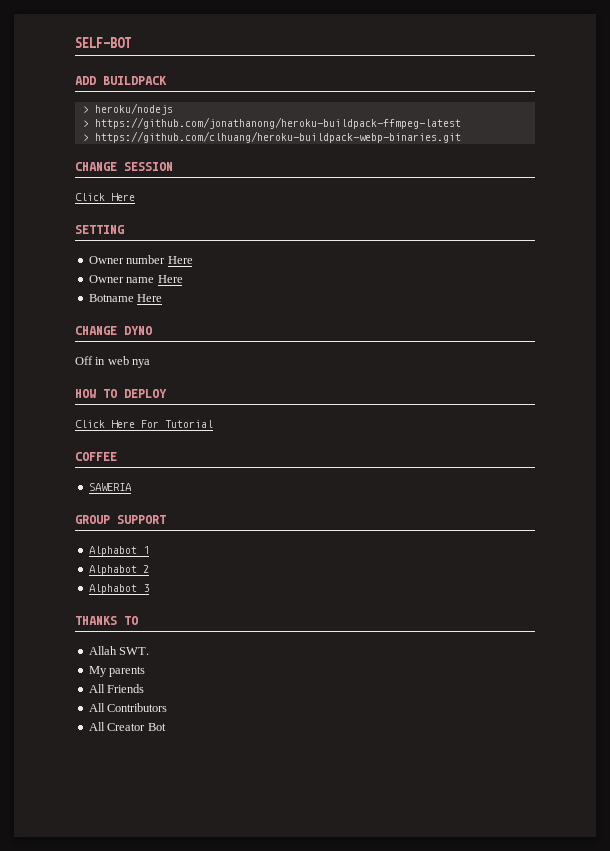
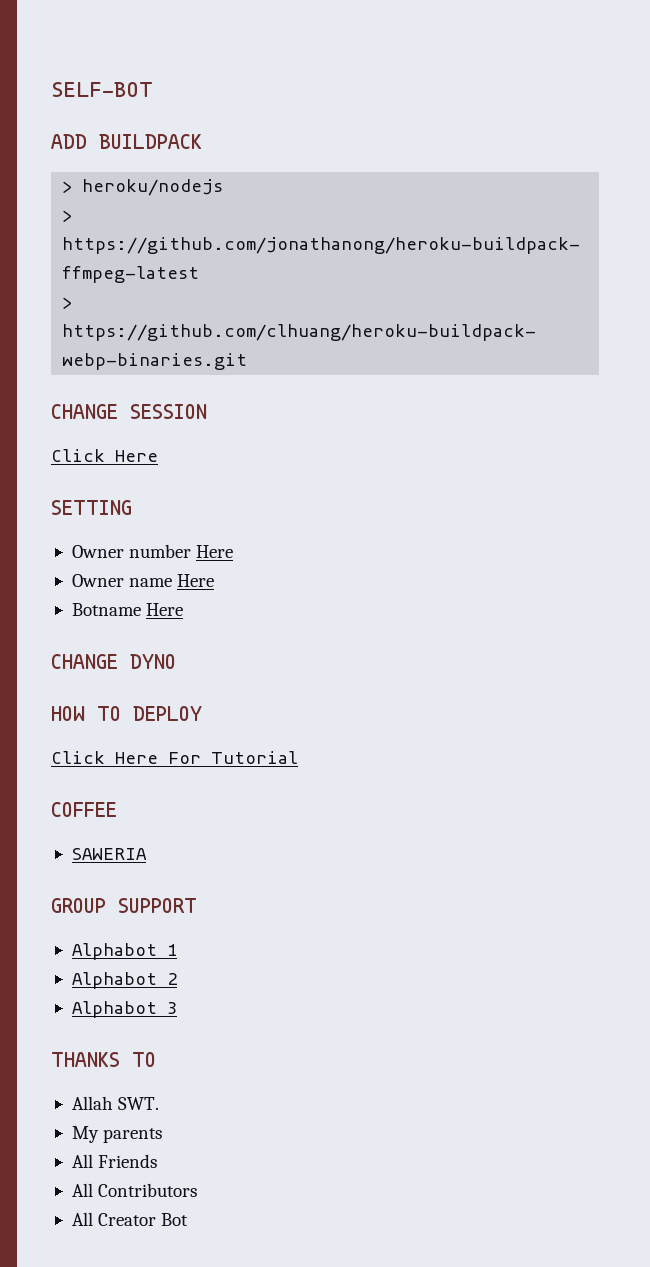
- Off in web nya

